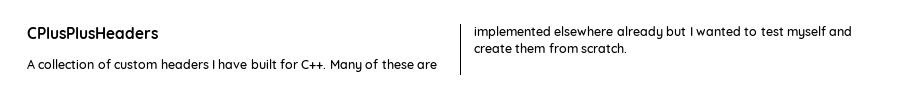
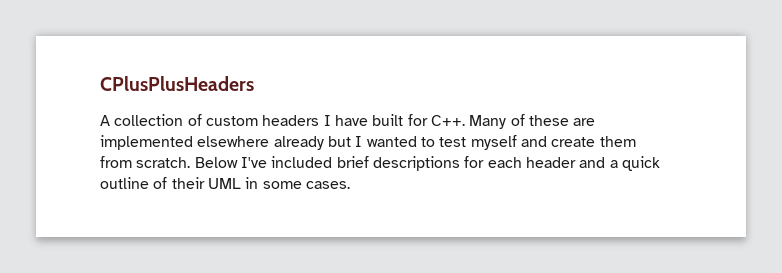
+ Below I've included brief descriptions for each header and a quick outline of their UML in some cases.

